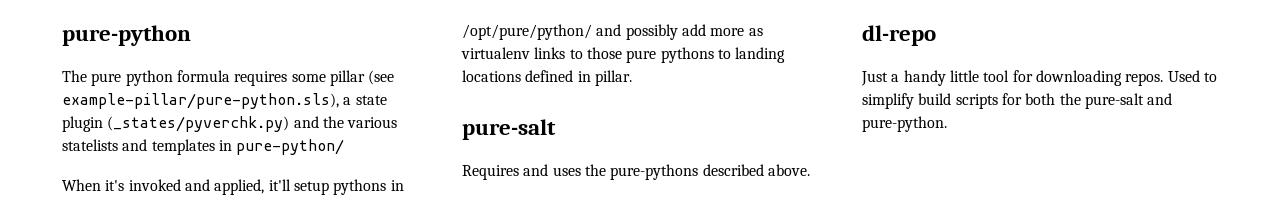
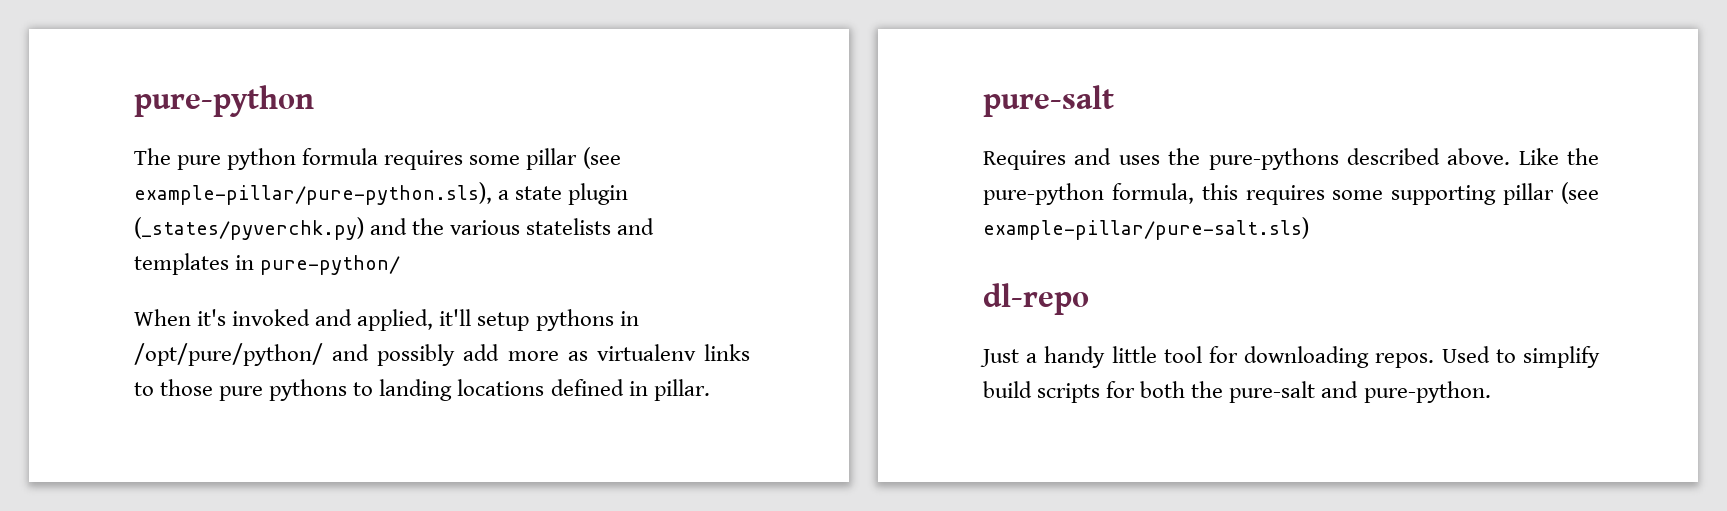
+ Like the pure-python formula, this requires some supporting pillar (see example-pillar/pure-salt.sls)

